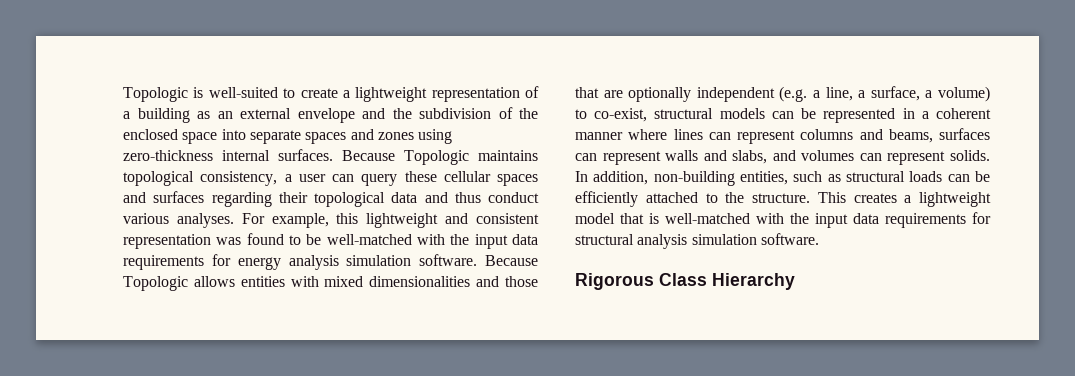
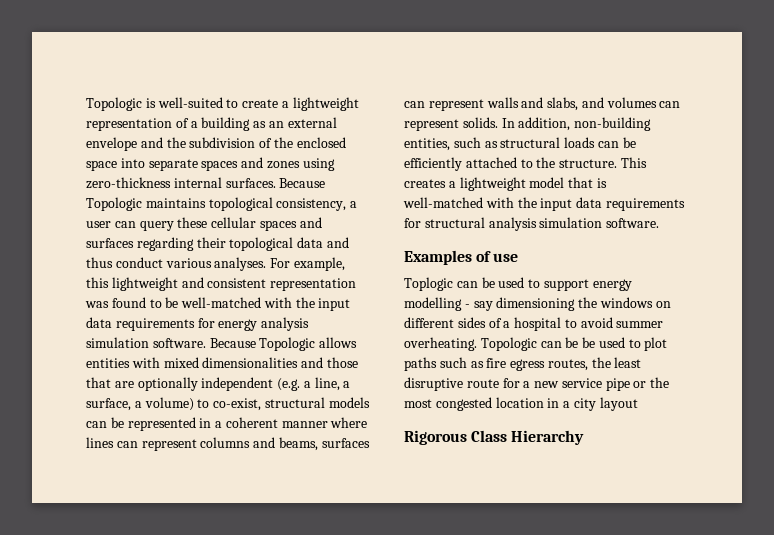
+ Examples of use
+ Toplogic can be used to support energy modelling - say dimensioning the windows on different sides of a hospital to avoid summer overheating. Topologic can be be used to plot paths such as fire egress routes, the least disruptive route for a new service pipe or the most congested location in a city layout

